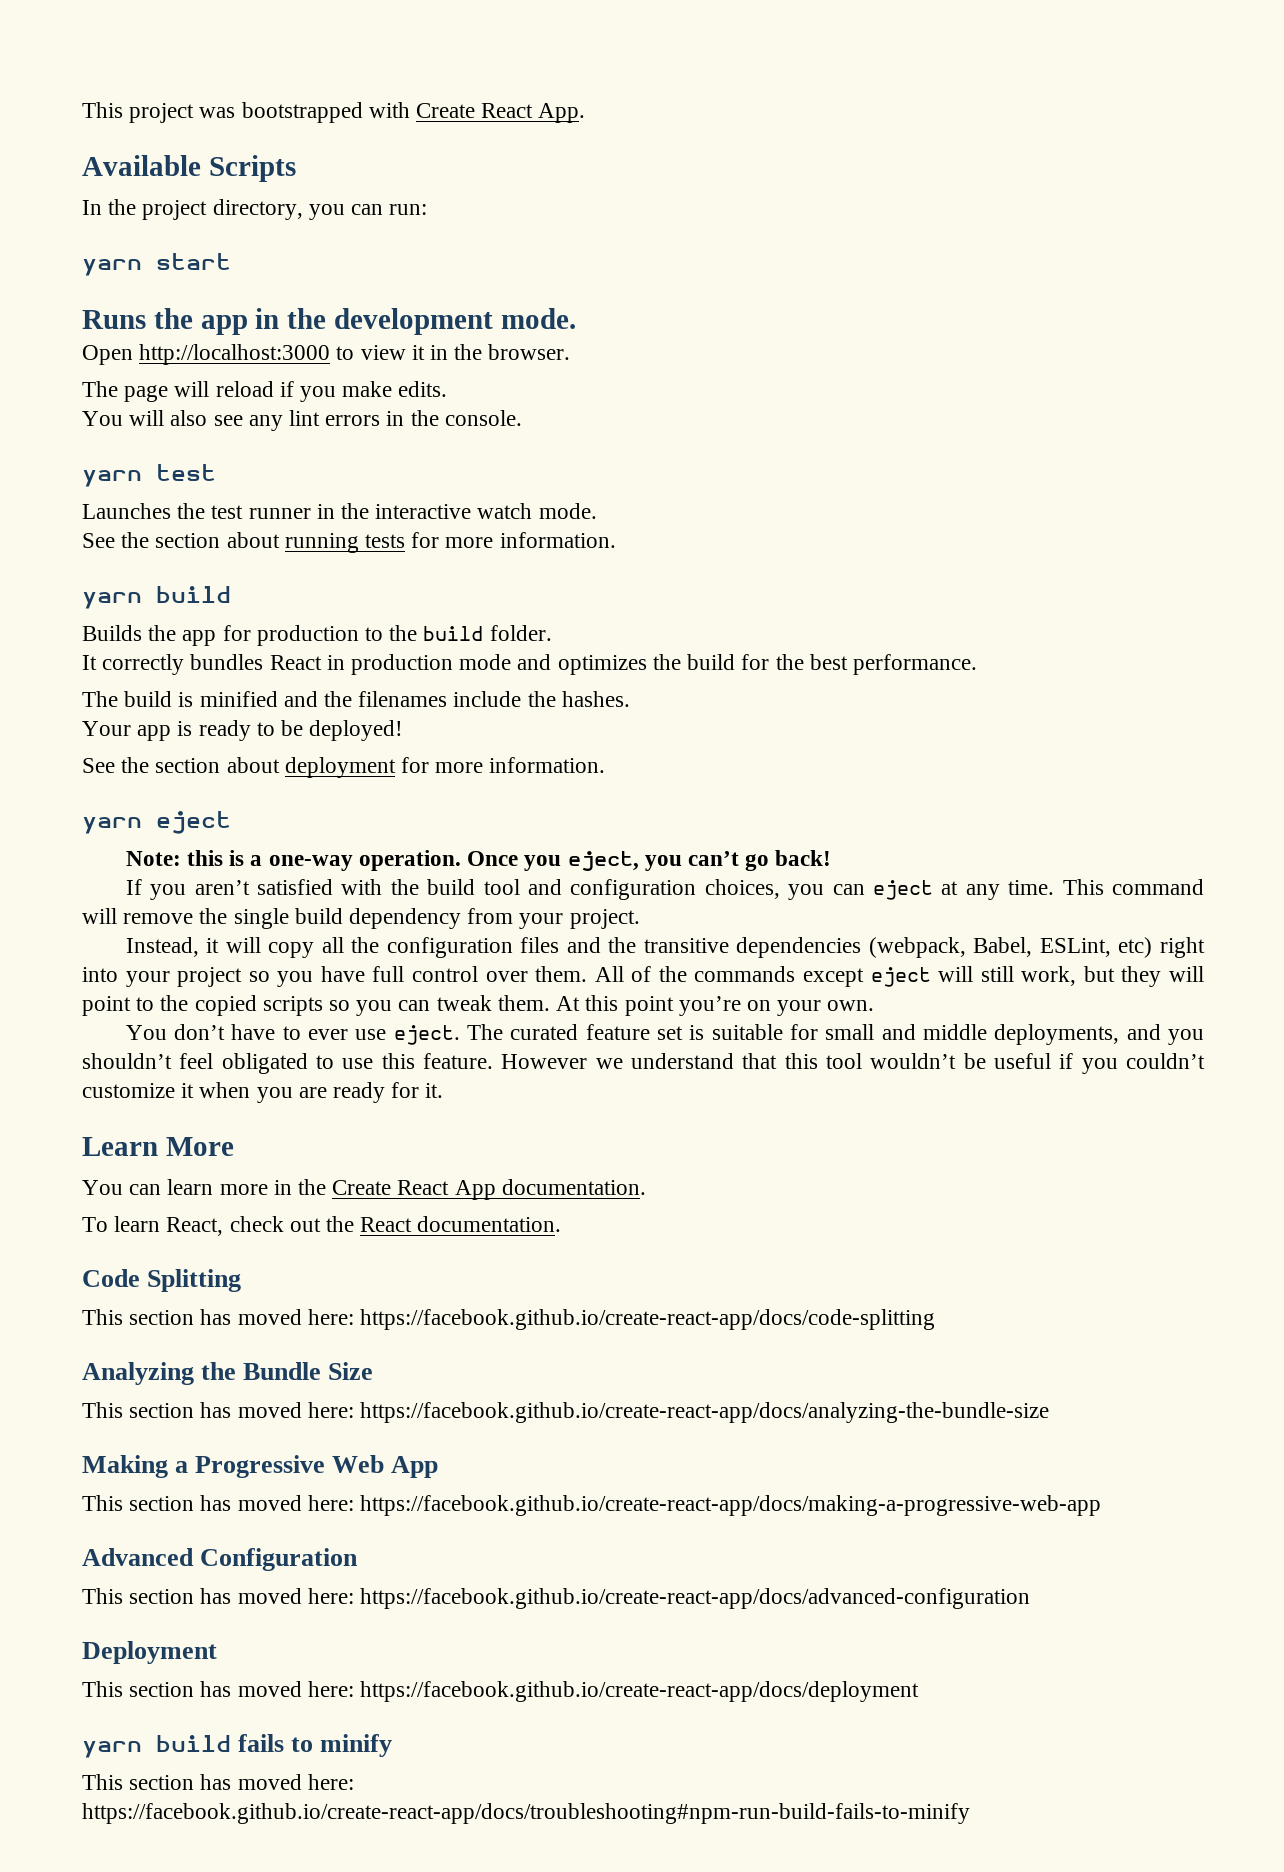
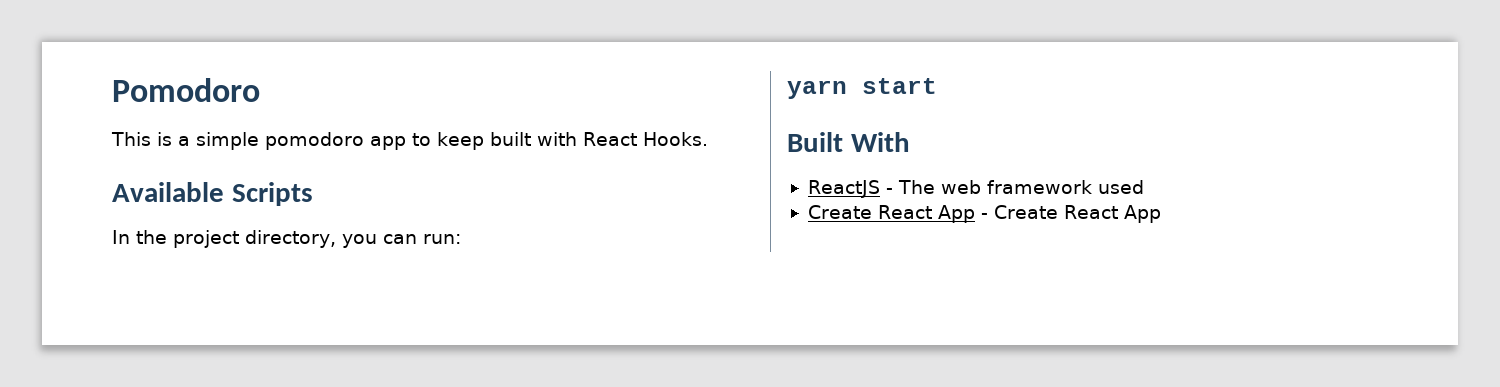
- This project was bootstrapped with Create React App.
+ Pomodoro
+ This is a simple pomodoro app to keep built with React Hooks.
- Runs the app in the development mode.
- Open http://localhost:3000 to view it in the browser.
- The page will reload if you make edits.
- You will also see any lint errors in the console.
- yarn test
- Launches the test runner in the interactive watch mode.
- See the section about running tests for more information.
- yarn build
- Builds the app for production to the build folder.
- It correctly bundles React in production mode and optimizes the build for the best performance.
- The build is minified and the filenames include the hashes.
- Your app is ready to be deployed!
- See the section about deployment for more information.
- yarn eject
- Note: this is a one-way operation. Once you eject, you can’t go back!
- If you aren’t satisfied with the build tool and configuration choices, you can eject at any time. This command will remove the single build dependency from your project.
- Instead, it will copy all the configuration files and the transitive dependencies (webpack, Babel, ESLint, etc) right into your project so you have full control over them. All of the commands except eject will still work, but they will point to the copied scripts so you can tweak them. At this point you’re on your own.
- You don’t have to ever use eject. The curated feature set is suitable for small and middle deployments, and you shouldn’t feel obligated to use this feature. However we understand that this tool wouldn’t be useful if you couldn’t customize it when you are ready for it.
- Learn More
- You can learn more in the Create React App documentation.
- To learn React, check out the React documentation.
- Code Splitting
- This section has moved here: https://facebook.github.io/create-react-app/docs/code-splitting
- Analyzing the Bundle Size
- This section has moved here: https://facebook.github.io/create-react-app/docs/analyzing-the-bundle-size
- Making a Progressive Web App
- This section has moved here: https://facebook.github.io/create-react-app/docs/making-a-progressive-web-app
- Advanced Configuration
- This section has moved here: https://facebook.github.io/create-react-app/docs/advanced-configuration
- Deployment
- This section has moved here: https://facebook.github.io/create-react-app/docs/deployment
- yarn build fails to minify
- This section has moved here: https://facebook.github.io/create-react-app/docs/troubleshooting#npm-run-build-fails-to-minify
+ Built With
+ ReactJS - The web framework used
+ Create React App - Create React App

